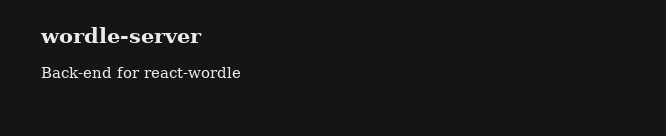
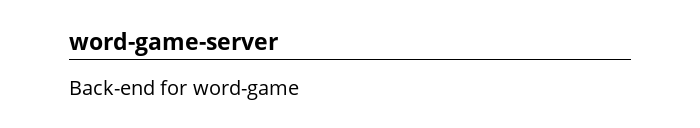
- wordle-server
+ word-game-server
- Back-end for react-wordle
+ Back-end for word-game

